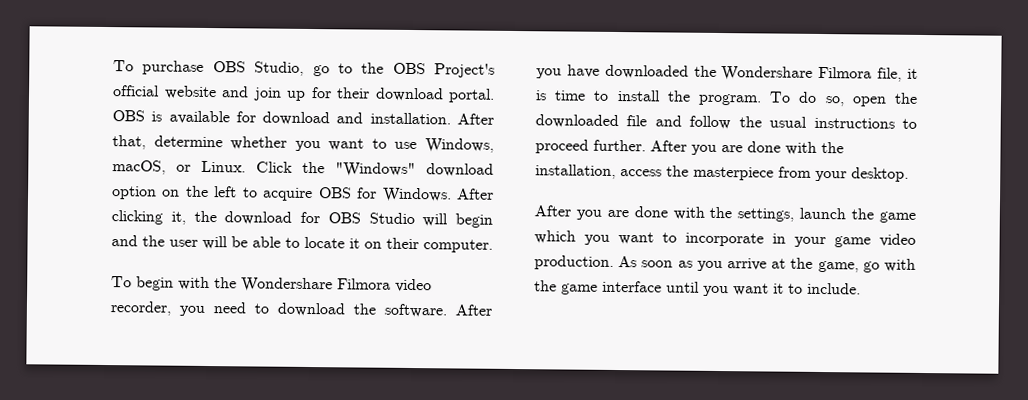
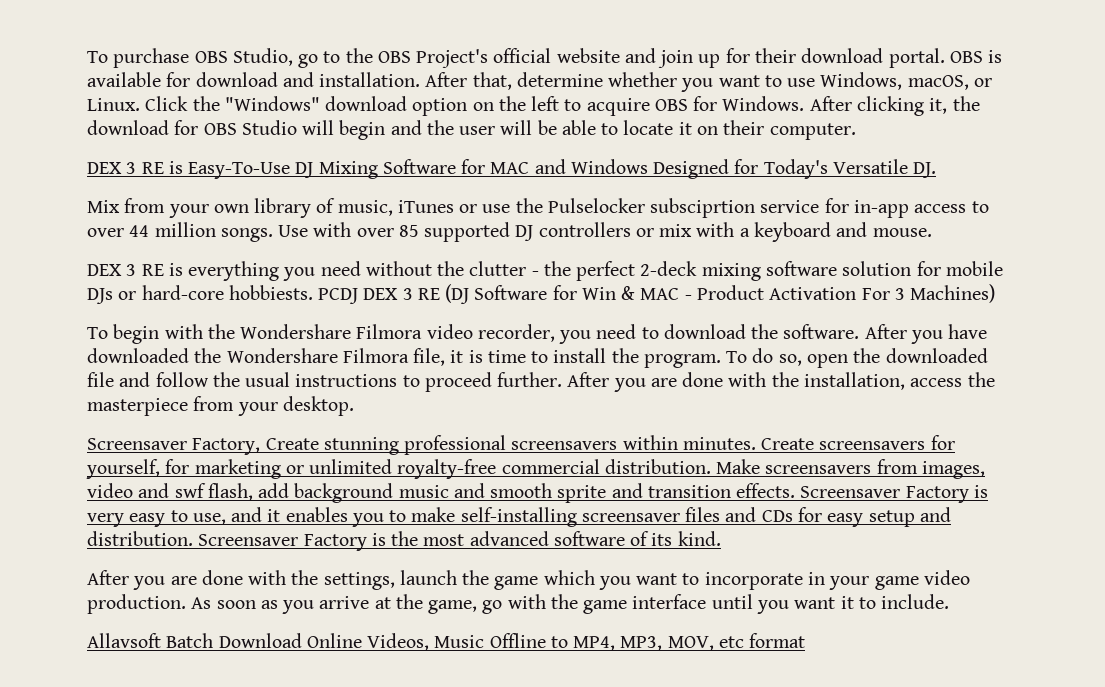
+ DEX 3 RE is Easy-To-Use DJ Mixing Software for MAC and Windows Designed for Today's Versatile DJ.
+ Mix from your own library of music, iTunes or use the Pulselocker subsciprtion service for in-app access to over 44 million songs. Use with over 85 supported DJ controllers or mix with a keyboard and mouse.
+ DEX 3 RE is everything you need without the clutter - the perfect 2-deck mixing software solution for mobile DJs or hard-core hobbiests. PCDJ DEX 3 RE (DJ Software for Win & MAC - Product Activation For 3 Machines)
+ Screensaver Factory, Create stunning professional screensavers within minutes. Create screensavers for yourself, for marketing or unlimited royalty-free commercial distribution. Make screensavers from images, video and swf flash, add background music and smooth sprite and transition effects. Screensaver Factory is very easy to use, and it enables you to make self-installing screensaver files and CDs for easy setup and distribution. Screensaver Factory is the most advanced software of its kind.
+ Allavsoft Batch Download Online Videos, Music Offline to MP4, MP3, MOV, etc format

